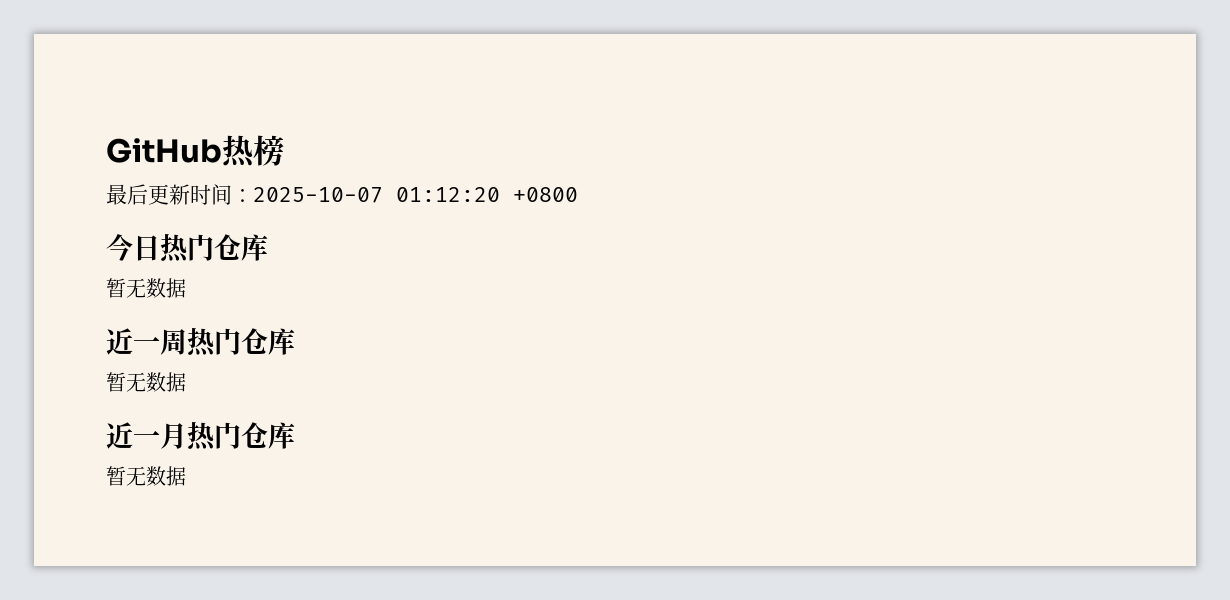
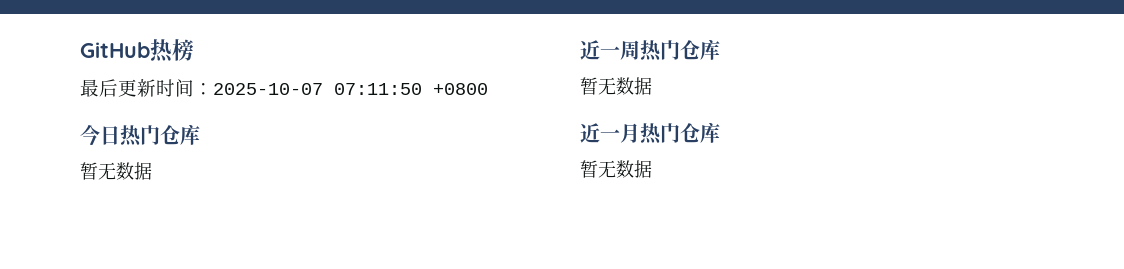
- 最后更新时间：2025-10-07 01:12:20 +0800
+ 最后更新时间：2025-10-07 07:11:50 +0800

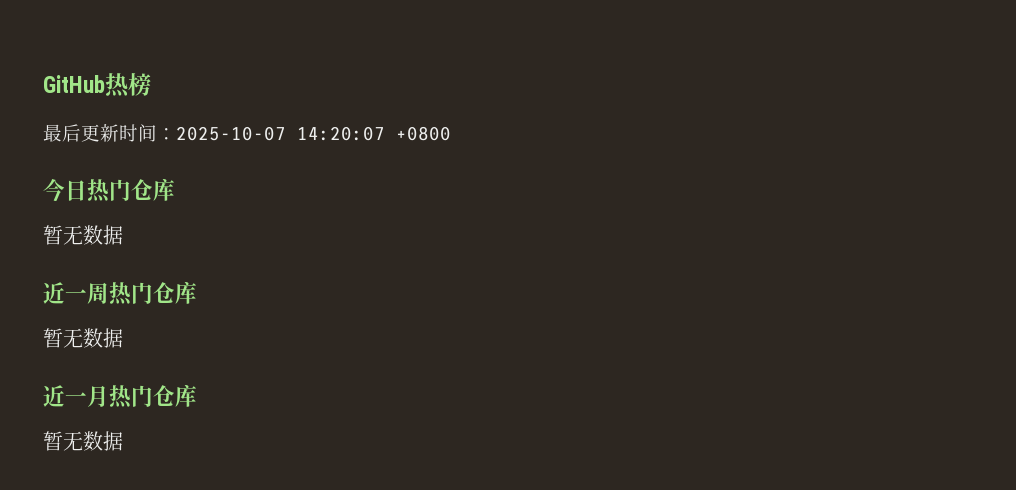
- 最后更新时间：2025-10-07 07:11:50 +0800
+ 最后更新时间：2025-10-07 14:20:07 +0800

